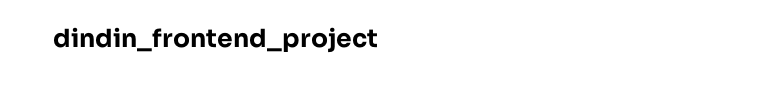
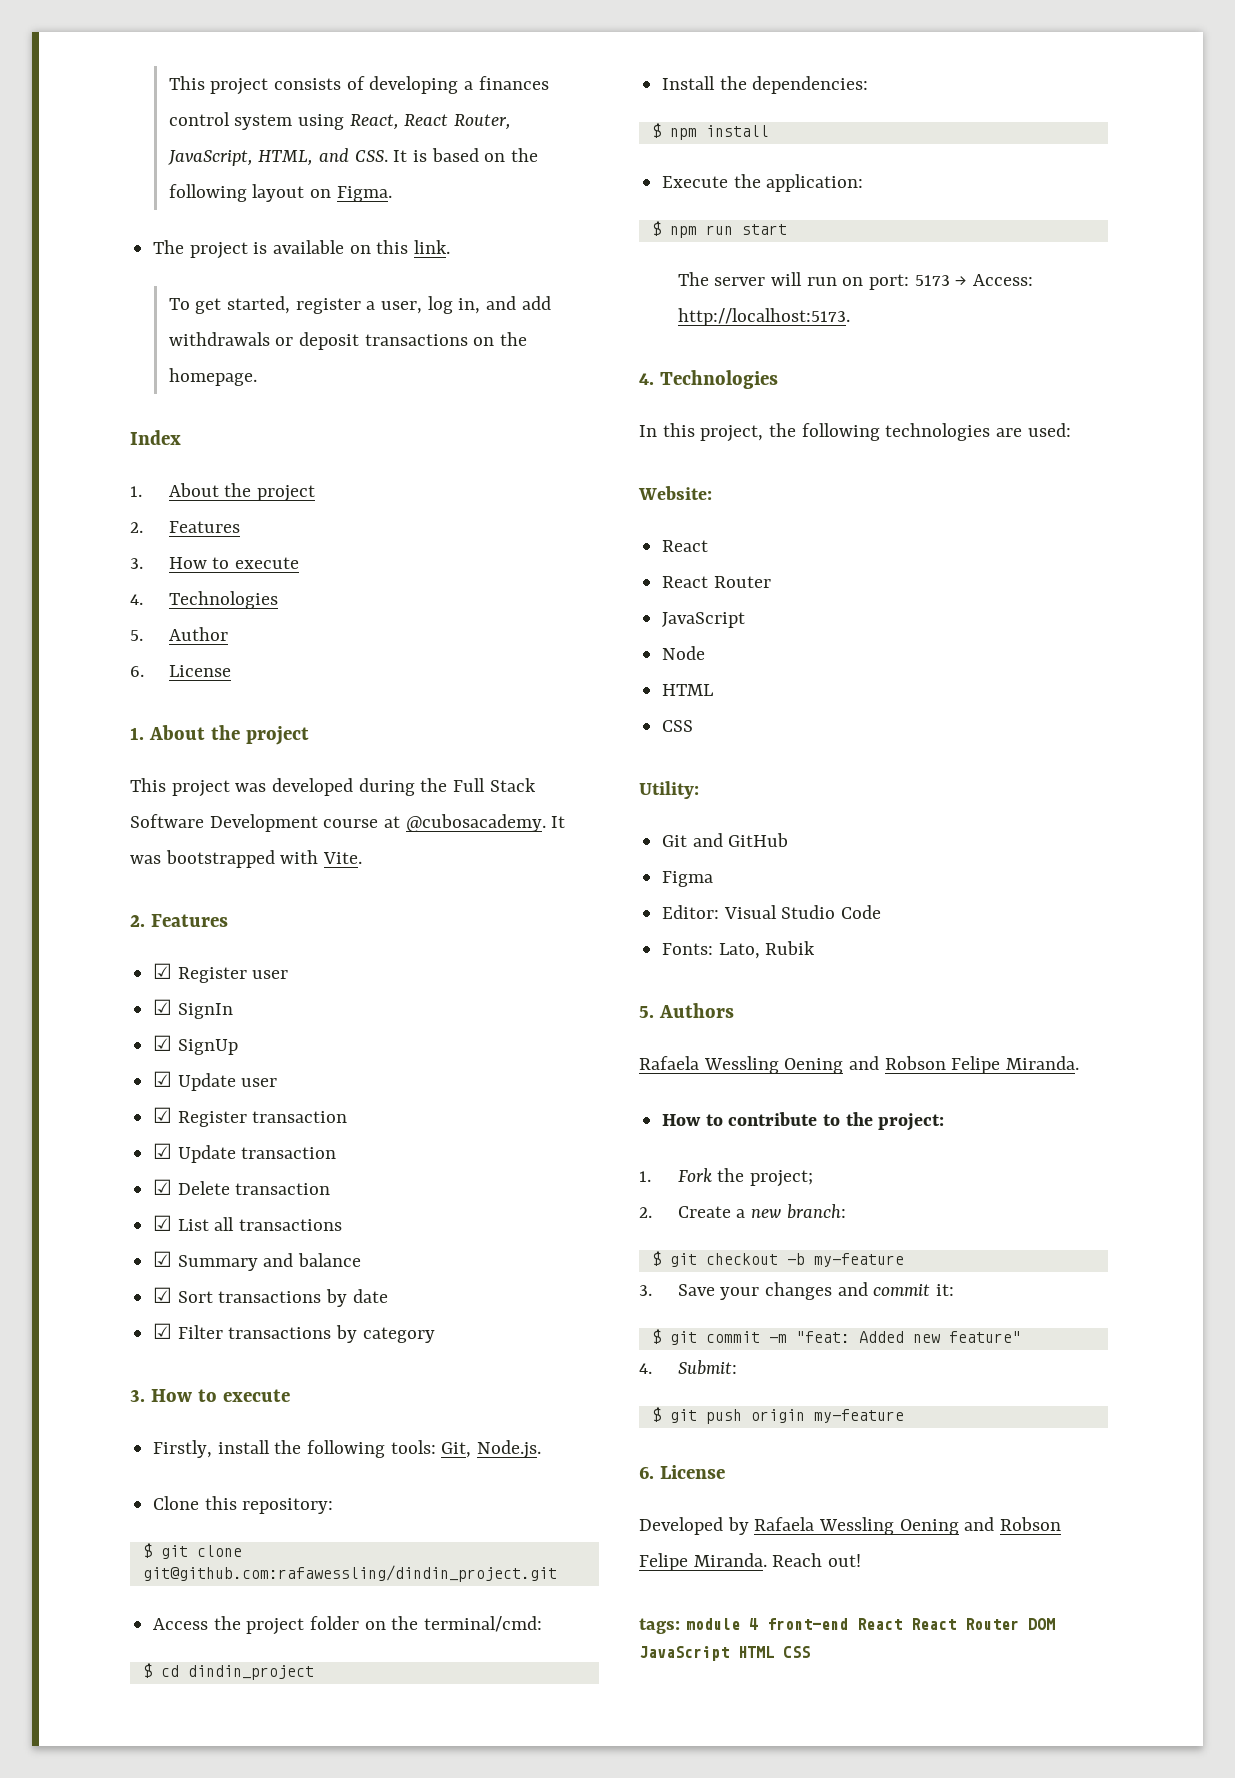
- dindin_frontend_project
+ This project consists of developing a finances control system using React, React Router, JavaScript, HTML, and CSS. It is based on the following layout on Figma.
+ The project is available on this link.
+ To get started, register a user, log in, and add withdrawals or deposit transactions on the homepage.
+ Index
+ 1. About the project
+ 2. Features
+ 3. How to execute
+ 4. Technologies
+ 5. Author
+ 6. License
+ 1. About the project
+ This project was developed during the Full Stack Software Development course at @cubosacademy. It was bootstrapped with Vite.
+ 2. Features
+ ☑ Register user
+ ☑ SignIn
+ ☑ SignUp
+ ☑ Update user
+ ☑ Register transaction
+ ☑ Update transaction
+ ☑ Delete transaction
+ ☑ List all transactions
+ ☑ Summary and balance
+ ☑ Sort transactions by date
+ ☑ Filter transactions by category
+ 3. How to execute
+ Firstly, install the following tools: Git, Node.js.
+ Clone this repository:
+ $ git clone git@github.com:rafawessling/dindin_project.git
+ Access the project folder on the terminal/cmd:
+ $ cd dindin_project
+ Install the dependencies:
+ $ npm install
+ Execute the application:
+ $ npm run start
+ The server will run on port: 5173 → Access: http://localhost:5173.
+ 4. Technologies
+ In this project, the following technologies are used:
+ Website:
+ React
+ React Router
+ JavaScript
+ Node
+ HTML
+ CSS
+ Utility:
+ Git and GitHub
+ Figma
+ Editor: Visual Studio Code
+ Fonts: Lato, Rubik
+ 5. Authors
+ Rafaela Wessling Oening and Robson Felipe Miranda.
+ How to contribute to the project:
+ 1. Fork the project;
+ 2. Create a new branch:
+ $ git checkout -b my-feature
+ 3. Save your changes and commit it:
+ $ git commit -m "feat: Added new feature"
+ 4. Submit:
+ $ git push origin my-feature
+ 6. License
+ Developed by Rafaela Wessling Oening and Robson Felipe Miranda. Reach out!
+ tags: module 4 front-end React React Router DOM JavaScript HTML CSS

